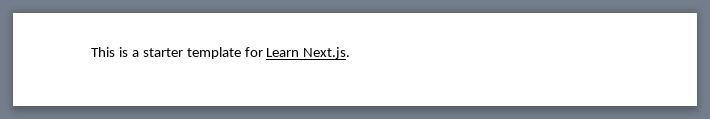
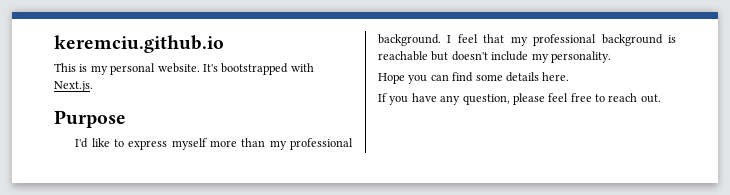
+ keremciu.github.io
- This is a starter template for Learn Next.js.
+ This is my personal website. It's bootstrapped with Next.js.
+ Purpose
+ I'd like to express myself more than my professional background. I feel that my professional background is reachable but doesn't include my personality.
+ Hope you can find some details here.
+ If you have any question, please feel free to reach out.

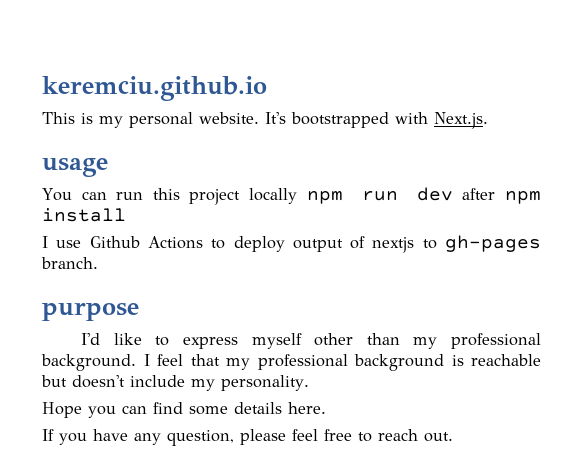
- Purpose
+ usage
+ You can run this project locally npm run dev after npm install
+ I use Github Actions to deploy output of nextjs to gh-pages branch.
+ purpose
- I'd like to express myself more than my professional background.
+ I'd like to express myself other than my professional background.

